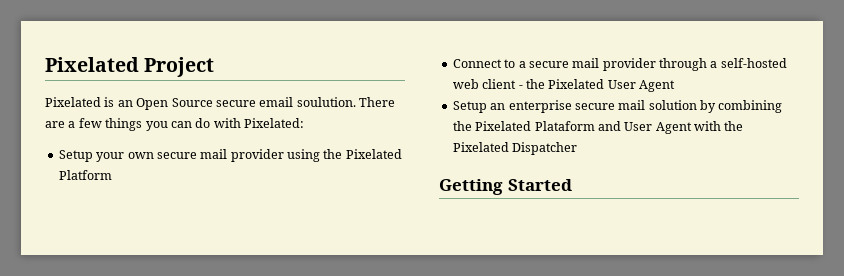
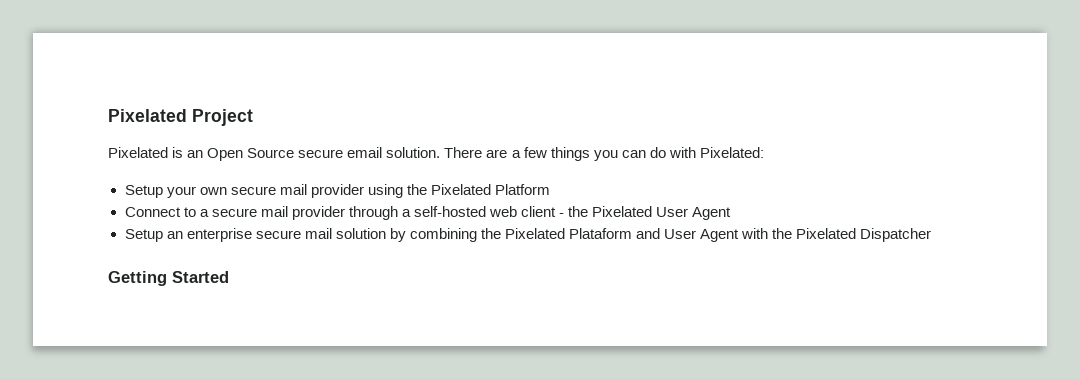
- Pixelated is an Open Source secure email soulution.
+ Pixelated is an Open Source secure email solution.

